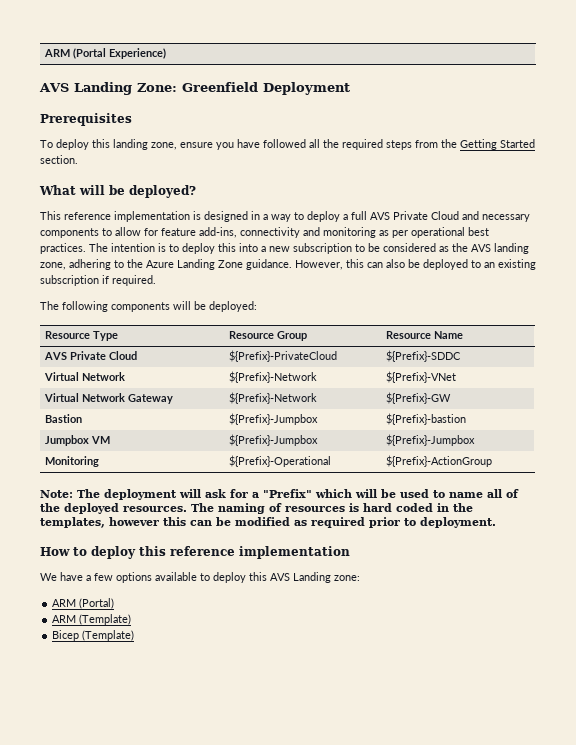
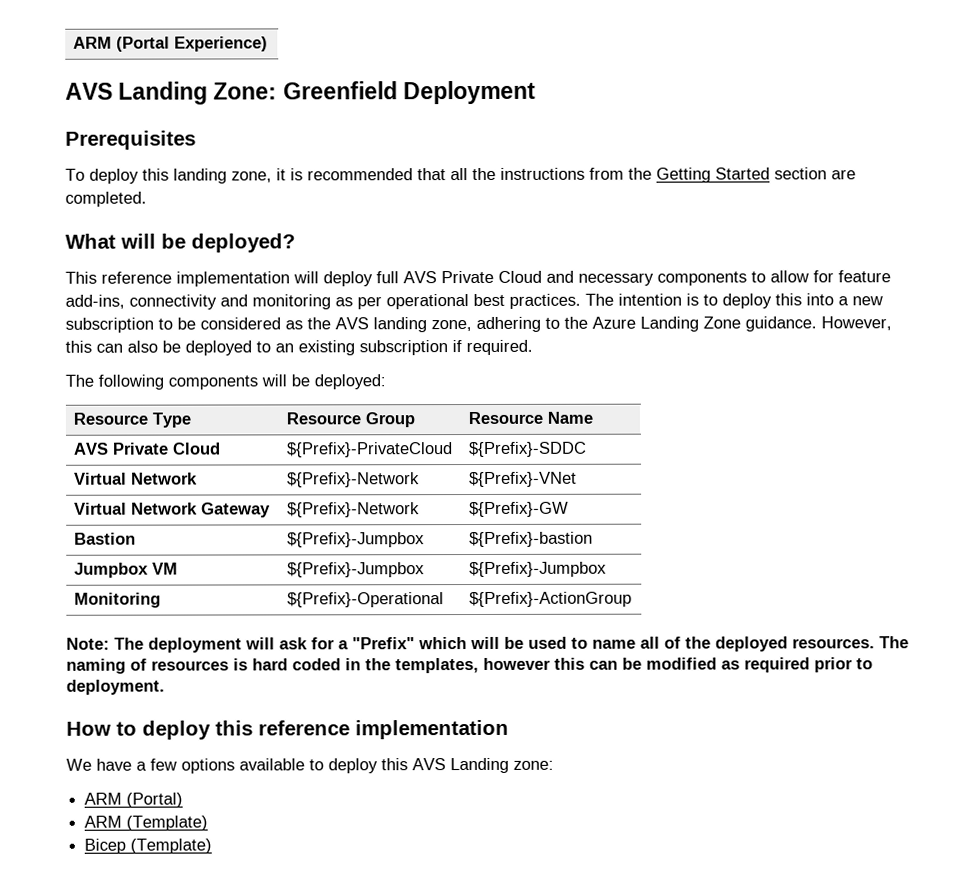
- To deploy this landing zone, ensure you have followed all the required steps from the Getting Started section.
+ To deploy this landing zone, it is recommended that all the instructions from the Getting Started section are completed.
- This reference implementation is designed in a way to deploy a full AVS Private Cloud and necessary components to allow for feature add-ins, connectivity and monitoring as per operational best practices.
+ This reference implementation will deploy full AVS Private Cloud and necessary components to allow for feature add-ins, connectivity and monitoring as per operational best practices.

